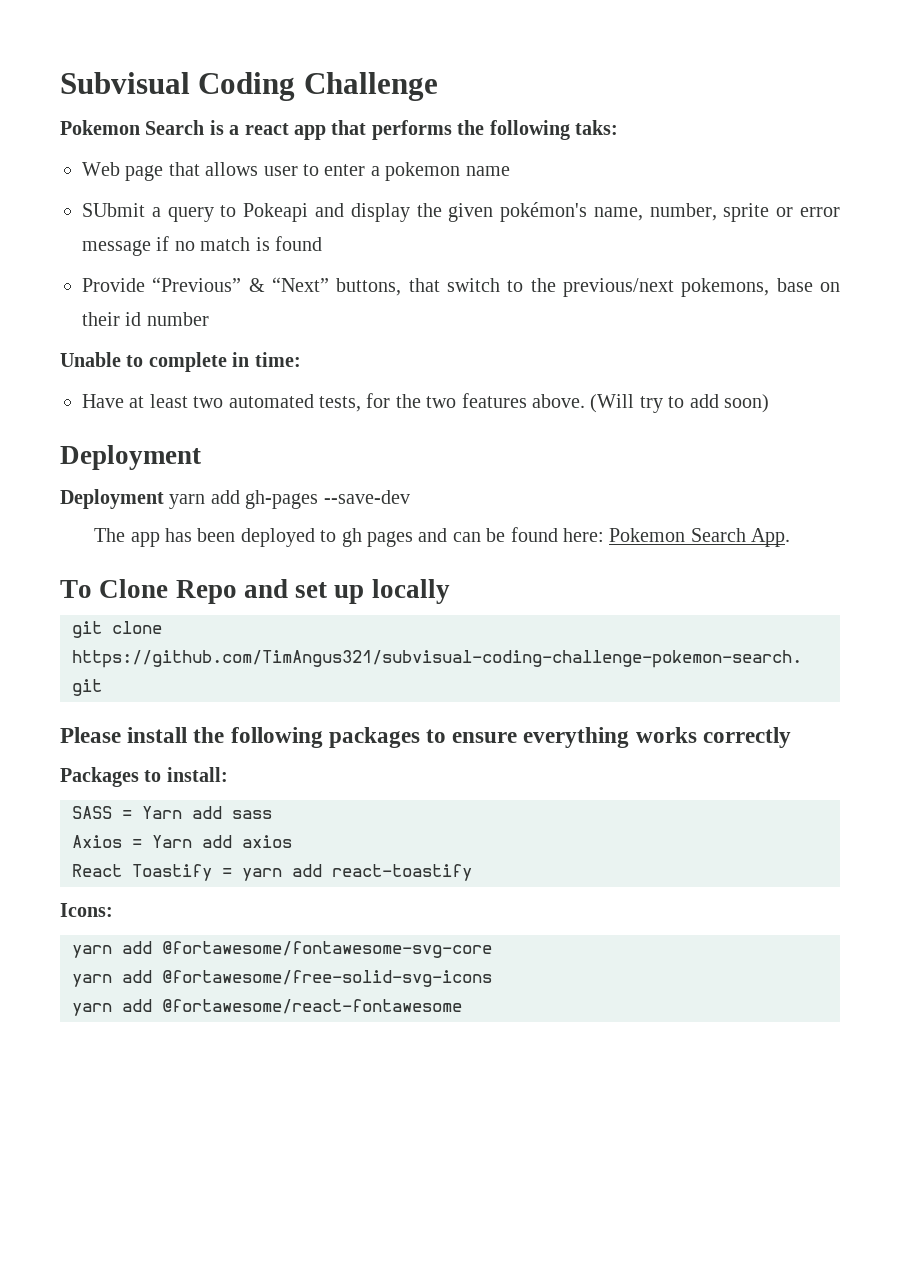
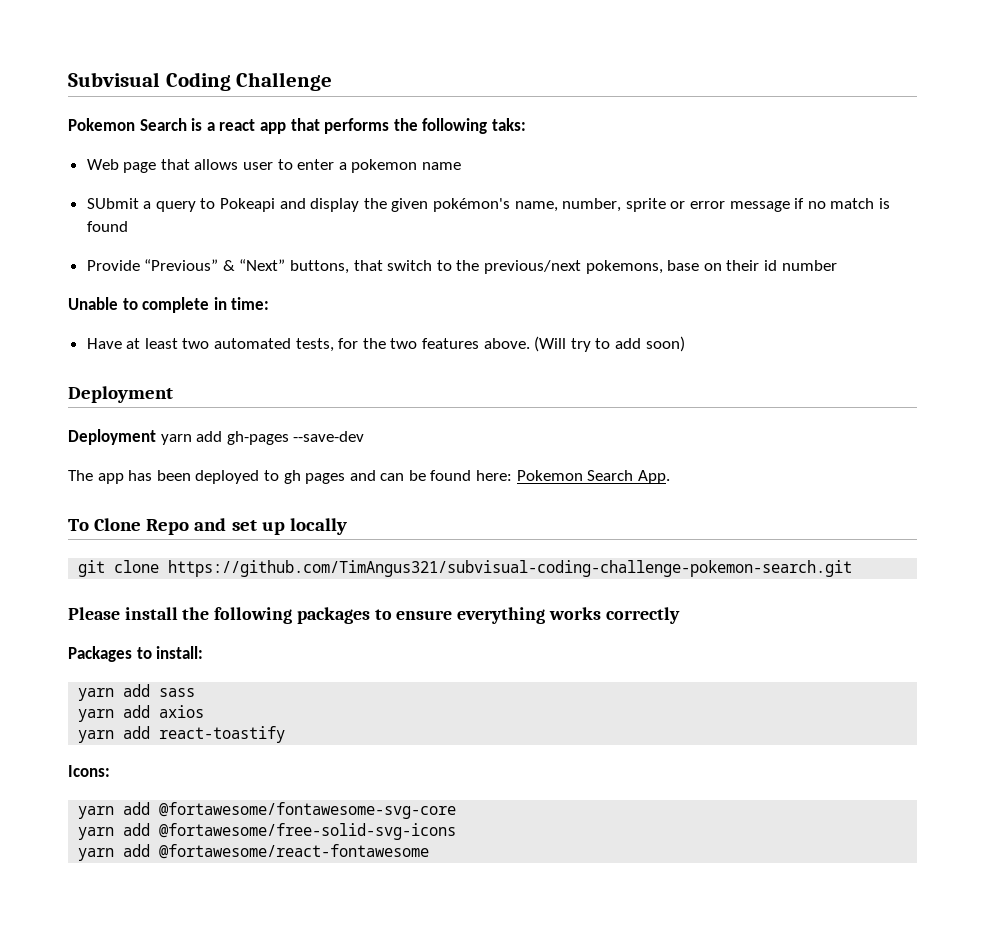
- SASS = Yarn add sass
+ yarn add sass
- Axios = Yarn add axios
+ yarn add axios
- React Toastify = yarn add react-toastify
+ yarn add react-toastify

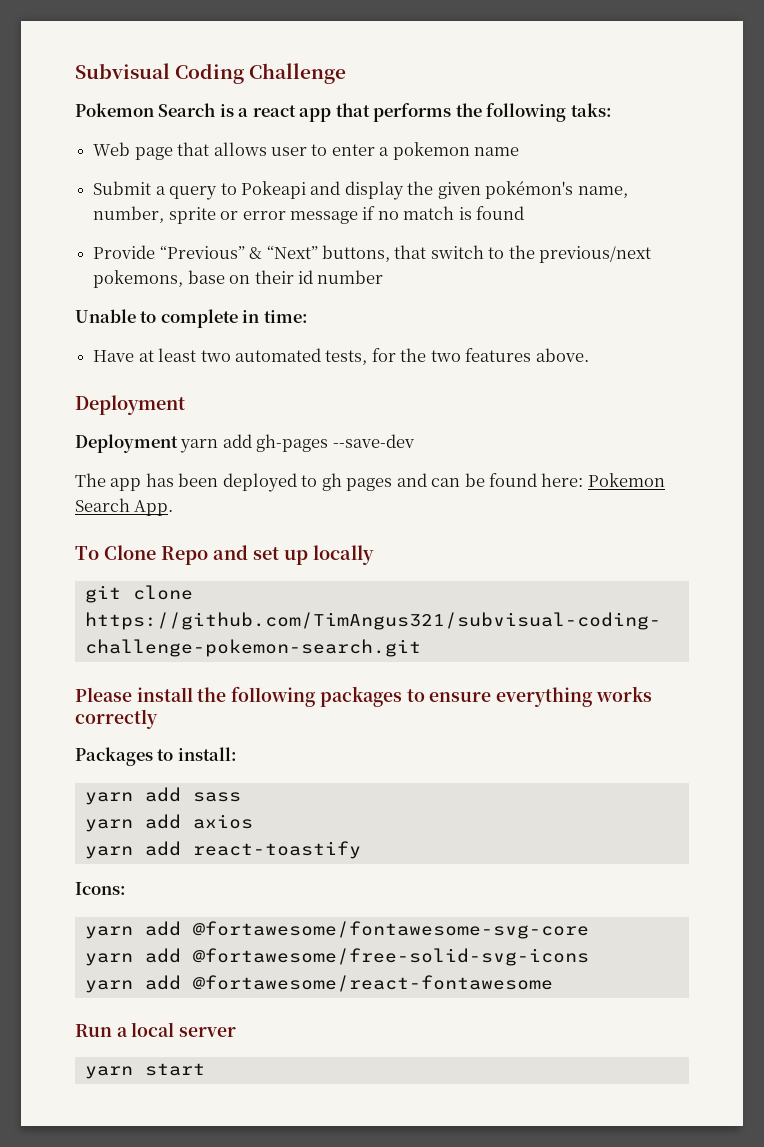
- SUbmit a query to Pokeapi and display the given pokémon's name, number, sprite or error message if no match is found
+ Submit a query to Pokeapi and display the given pokémon's name, number, sprite or error message if no match is found
- (Will try to add soon)
+ Run a local server
+ yarn start

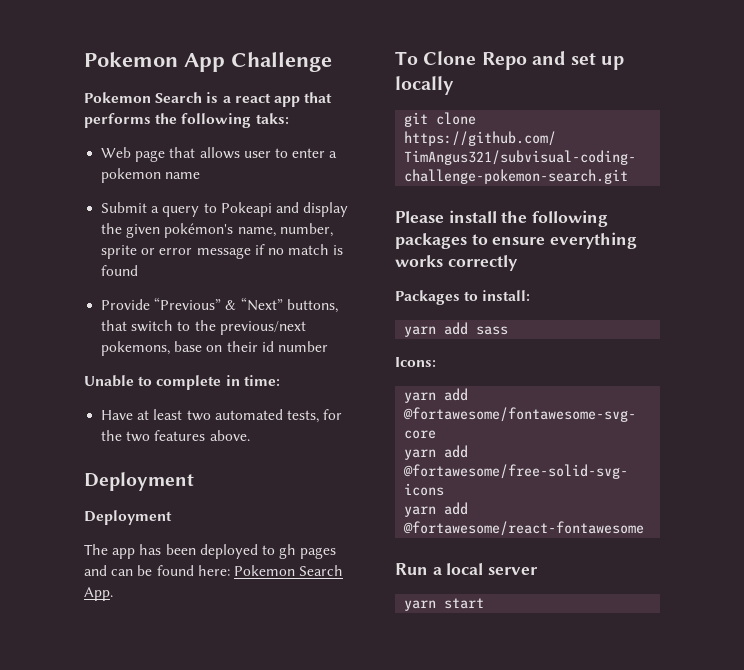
- Subvisual Coding Challenge
+ Pokemon App Challenge
  Have at least two automated tests, for the two features above.
  Deployment
- Deployment yarn add gh-pages --save-dev
+ Deployment
- yarn add axios
- yarn add react-toastify

